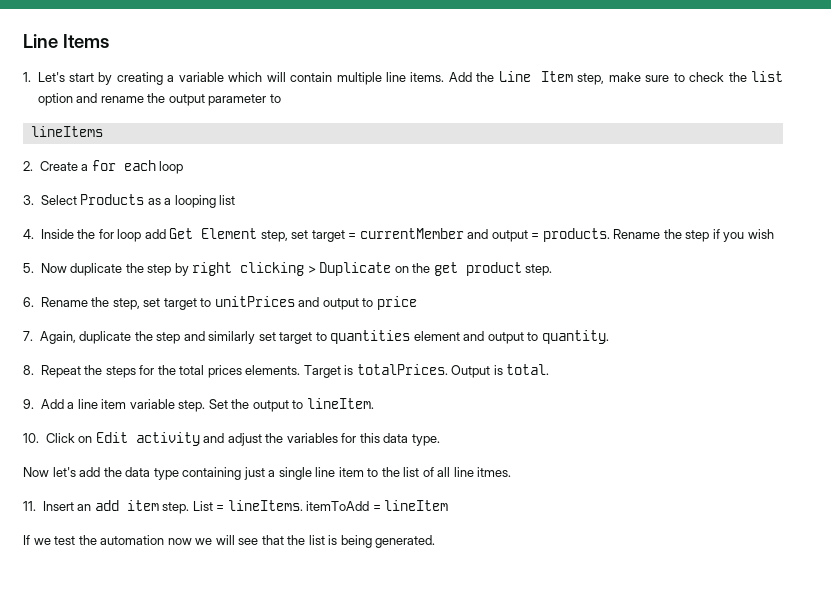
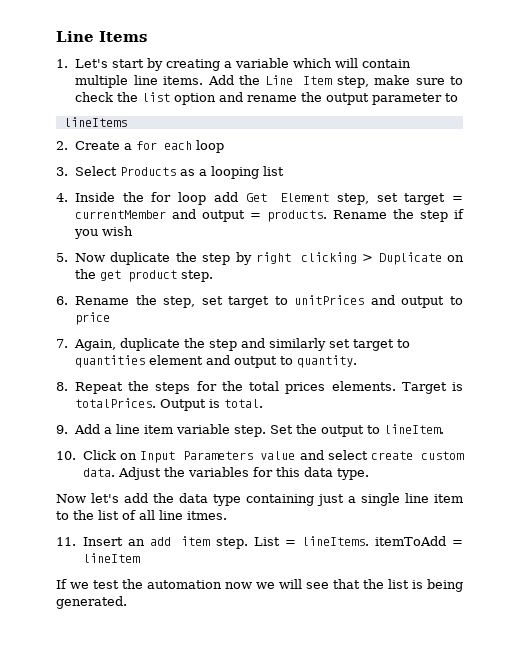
- 10. Click on Edit activity and adjust the variables for this data type.
+ 10. Click on Input Parameters value and select create custom data. Adjust the variables for this data type.

